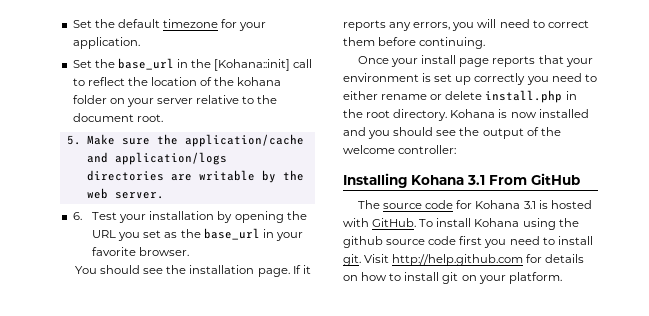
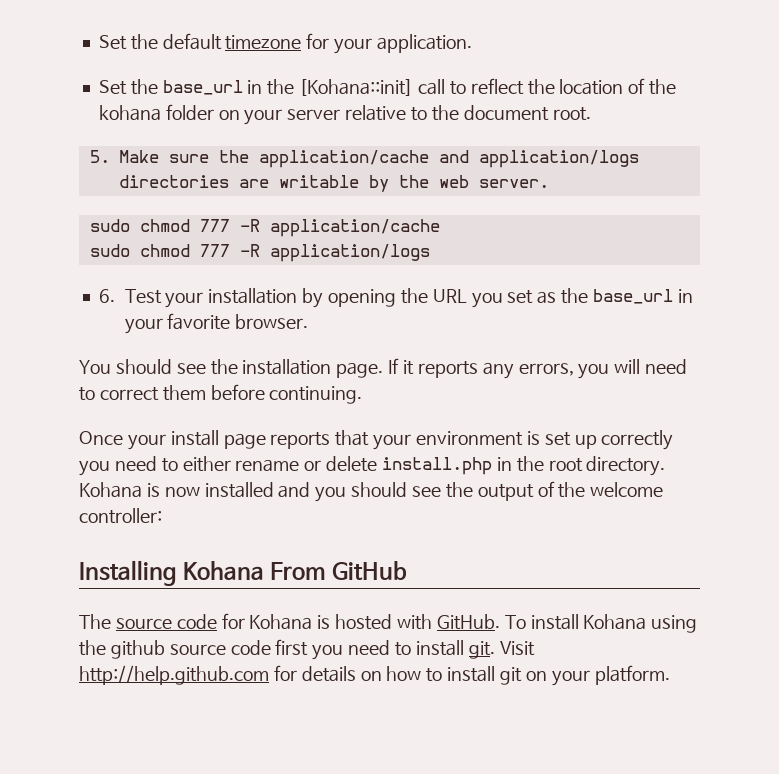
+ sudo chmod 777 -R application/cache
+ sudo chmod 777 -R application/logs
- Installing Kohana 3.1 From GitHub
+ Installing Kohana From GitHub
- The source code for Kohana 3.1 is hosted with GitHub.
+ The source code for Kohana is hosted with GitHub.

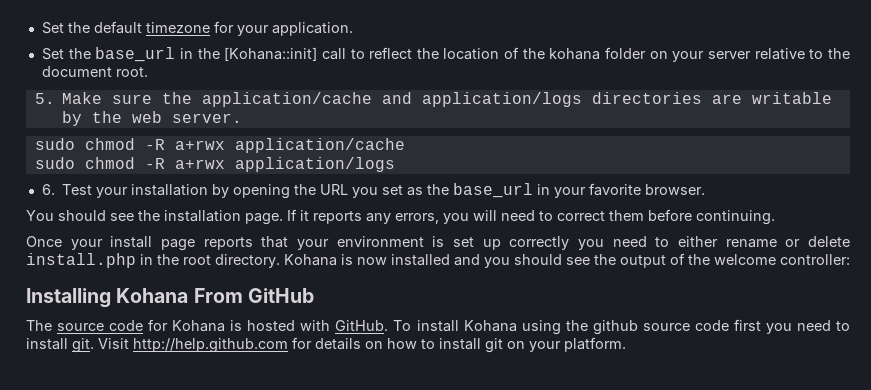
- sudo chmod 777 -R application/cache
+ sudo chmod -R a+rwx application/cache
- sudo chmod 777 -R application/logs
+ sudo chmod -R a+rwx application/logs

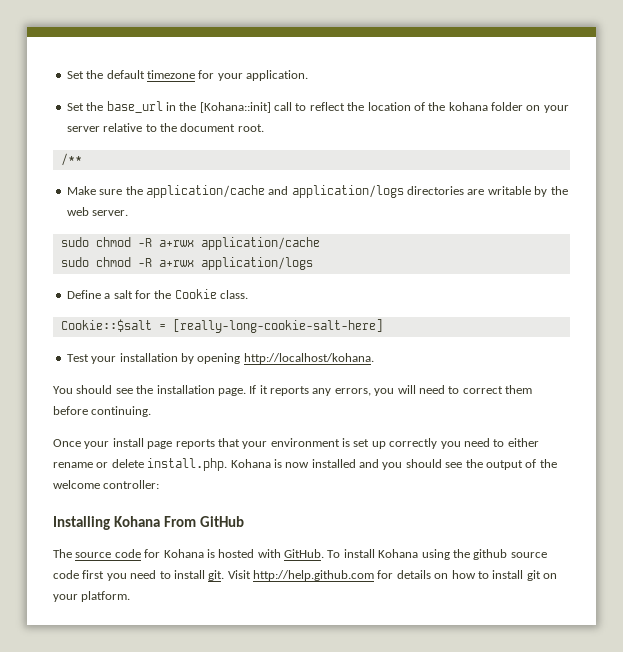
- 5. Make sure the application/cache and application/logs directories are writable by the web server.
+ /**
+ Make sure the application/cache and application/logs directories are writable by the web server.
- 6. Test your installation by opening the URL you set as the base_url in your favorite browser.
+ Define a salt for the Cookie class.
+ Cookie::$salt = [really-long-cookie-salt-here]
+ Test your installation by opening http://localhost/kohana.
- Once your install page reports that your environment is set up correctly you need to either rename or delete install.php in the root directory. Kohana is now installed and you should see the output of the welcome controller:
+ Once your install page reports that your environment is set up correctly you need to either rename or delete install.php. Kohana is now installed and you should see the output of the welcome controller:

